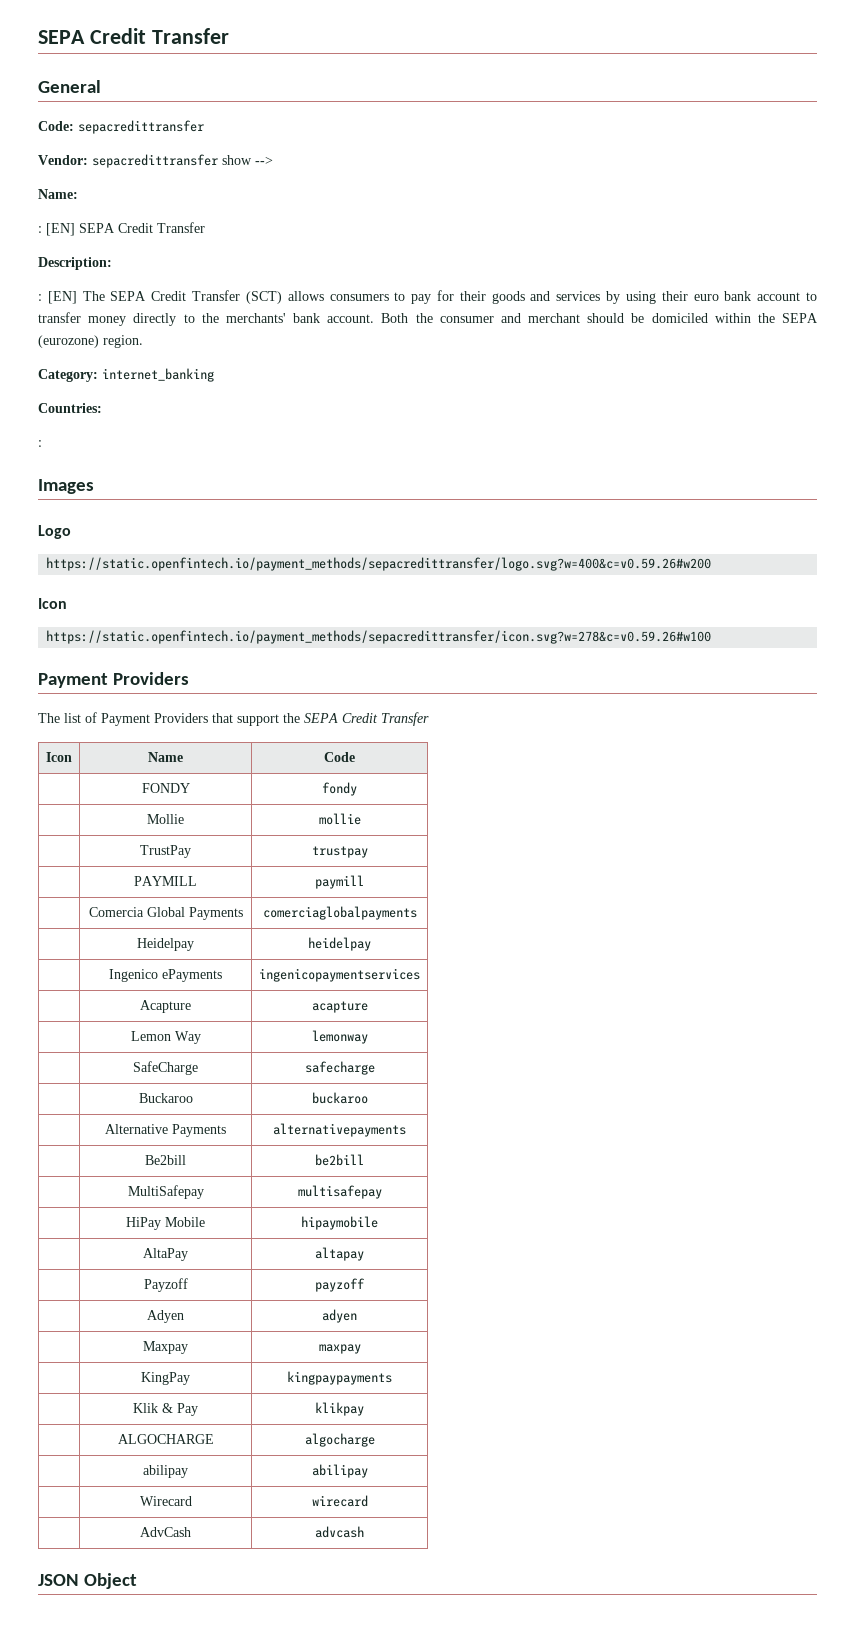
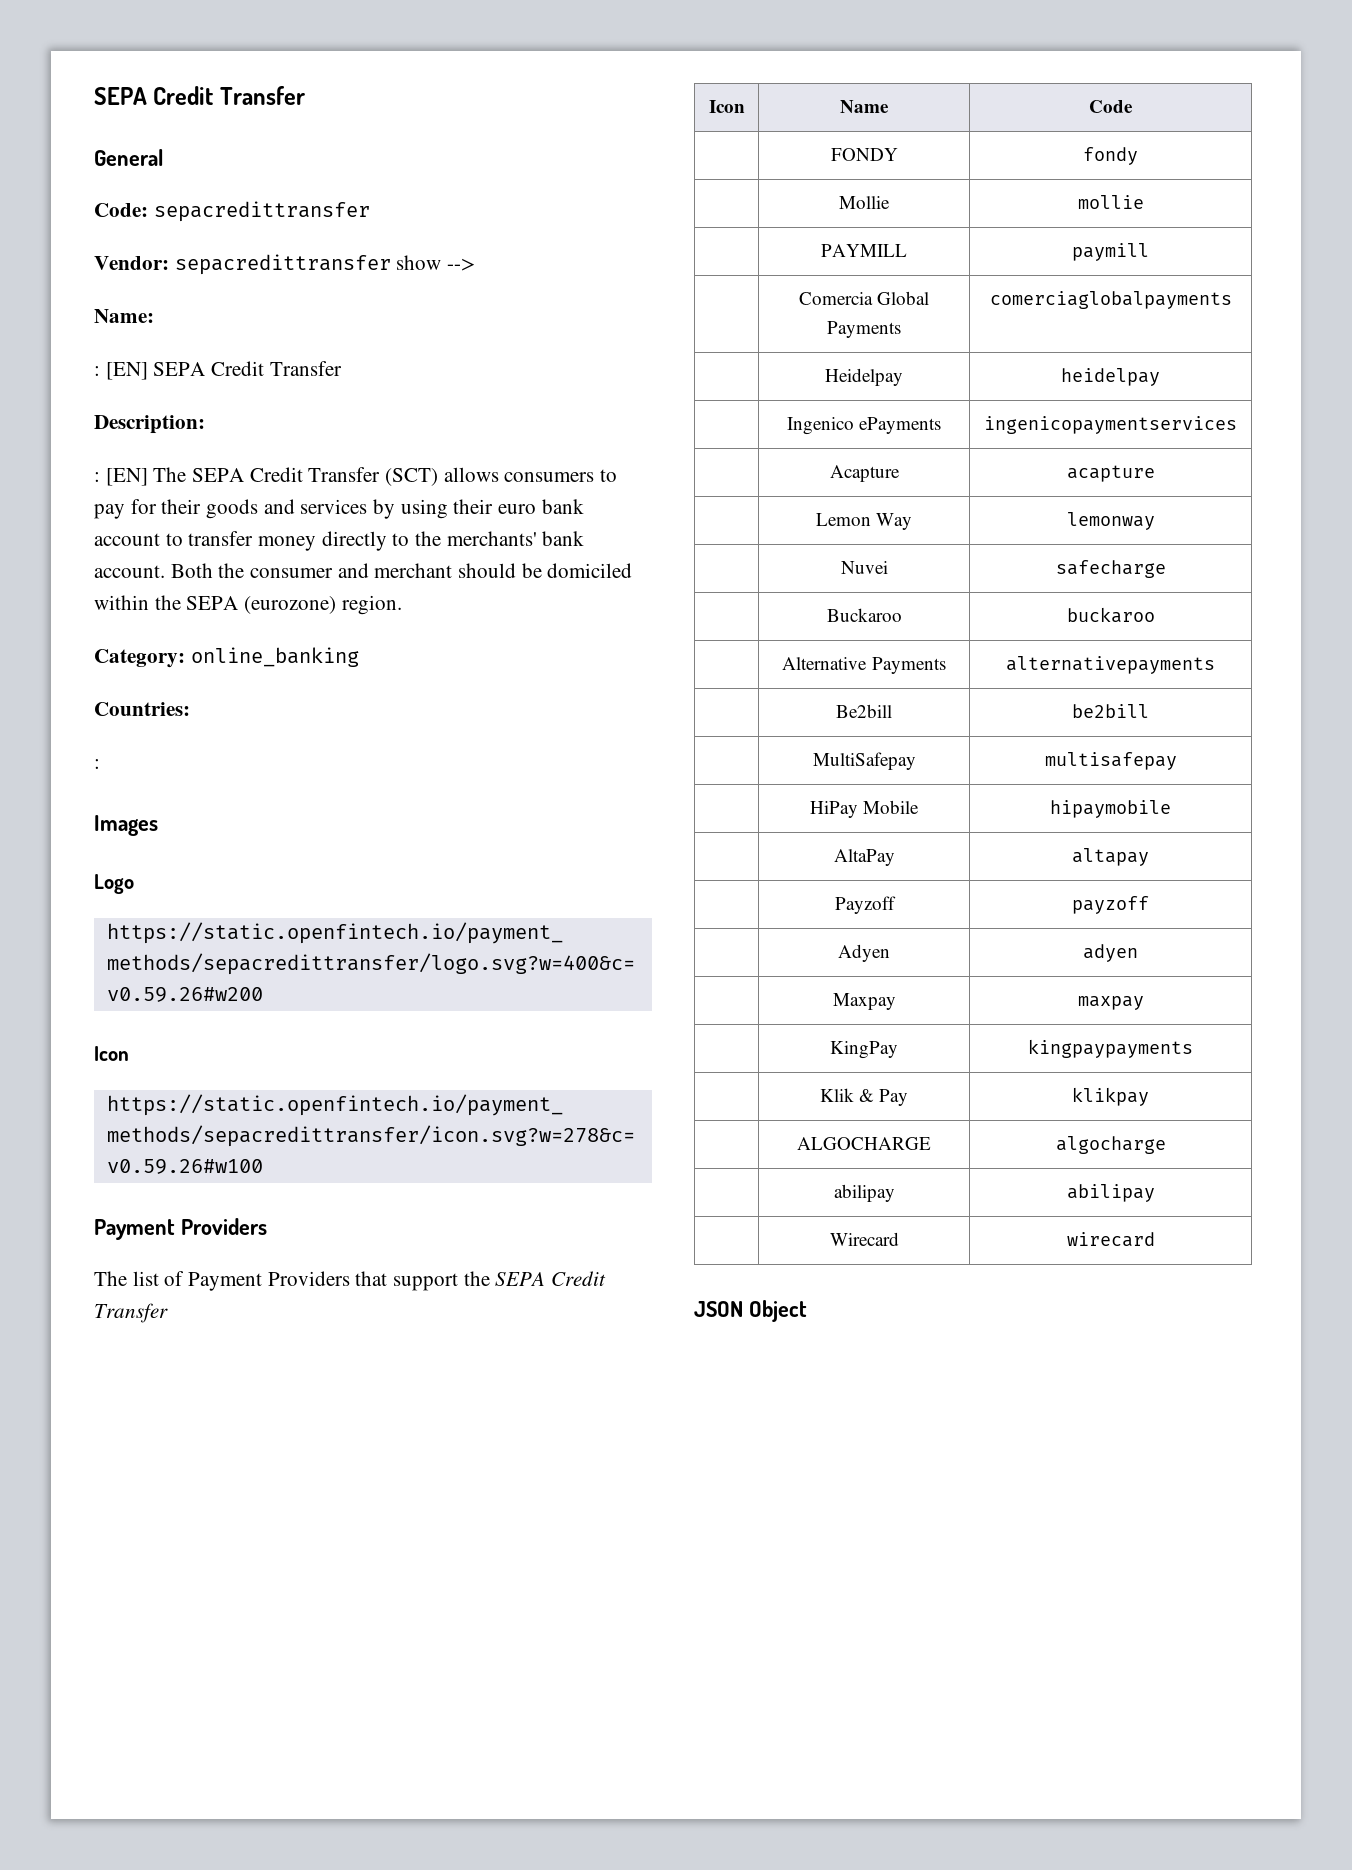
- Category: internet_banking
+ Category: online_banking
- | TrustPay | trustpay
- | SafeCharge | safecharge
+ | Nuvei | safecharge
- | AdvCash | advcash

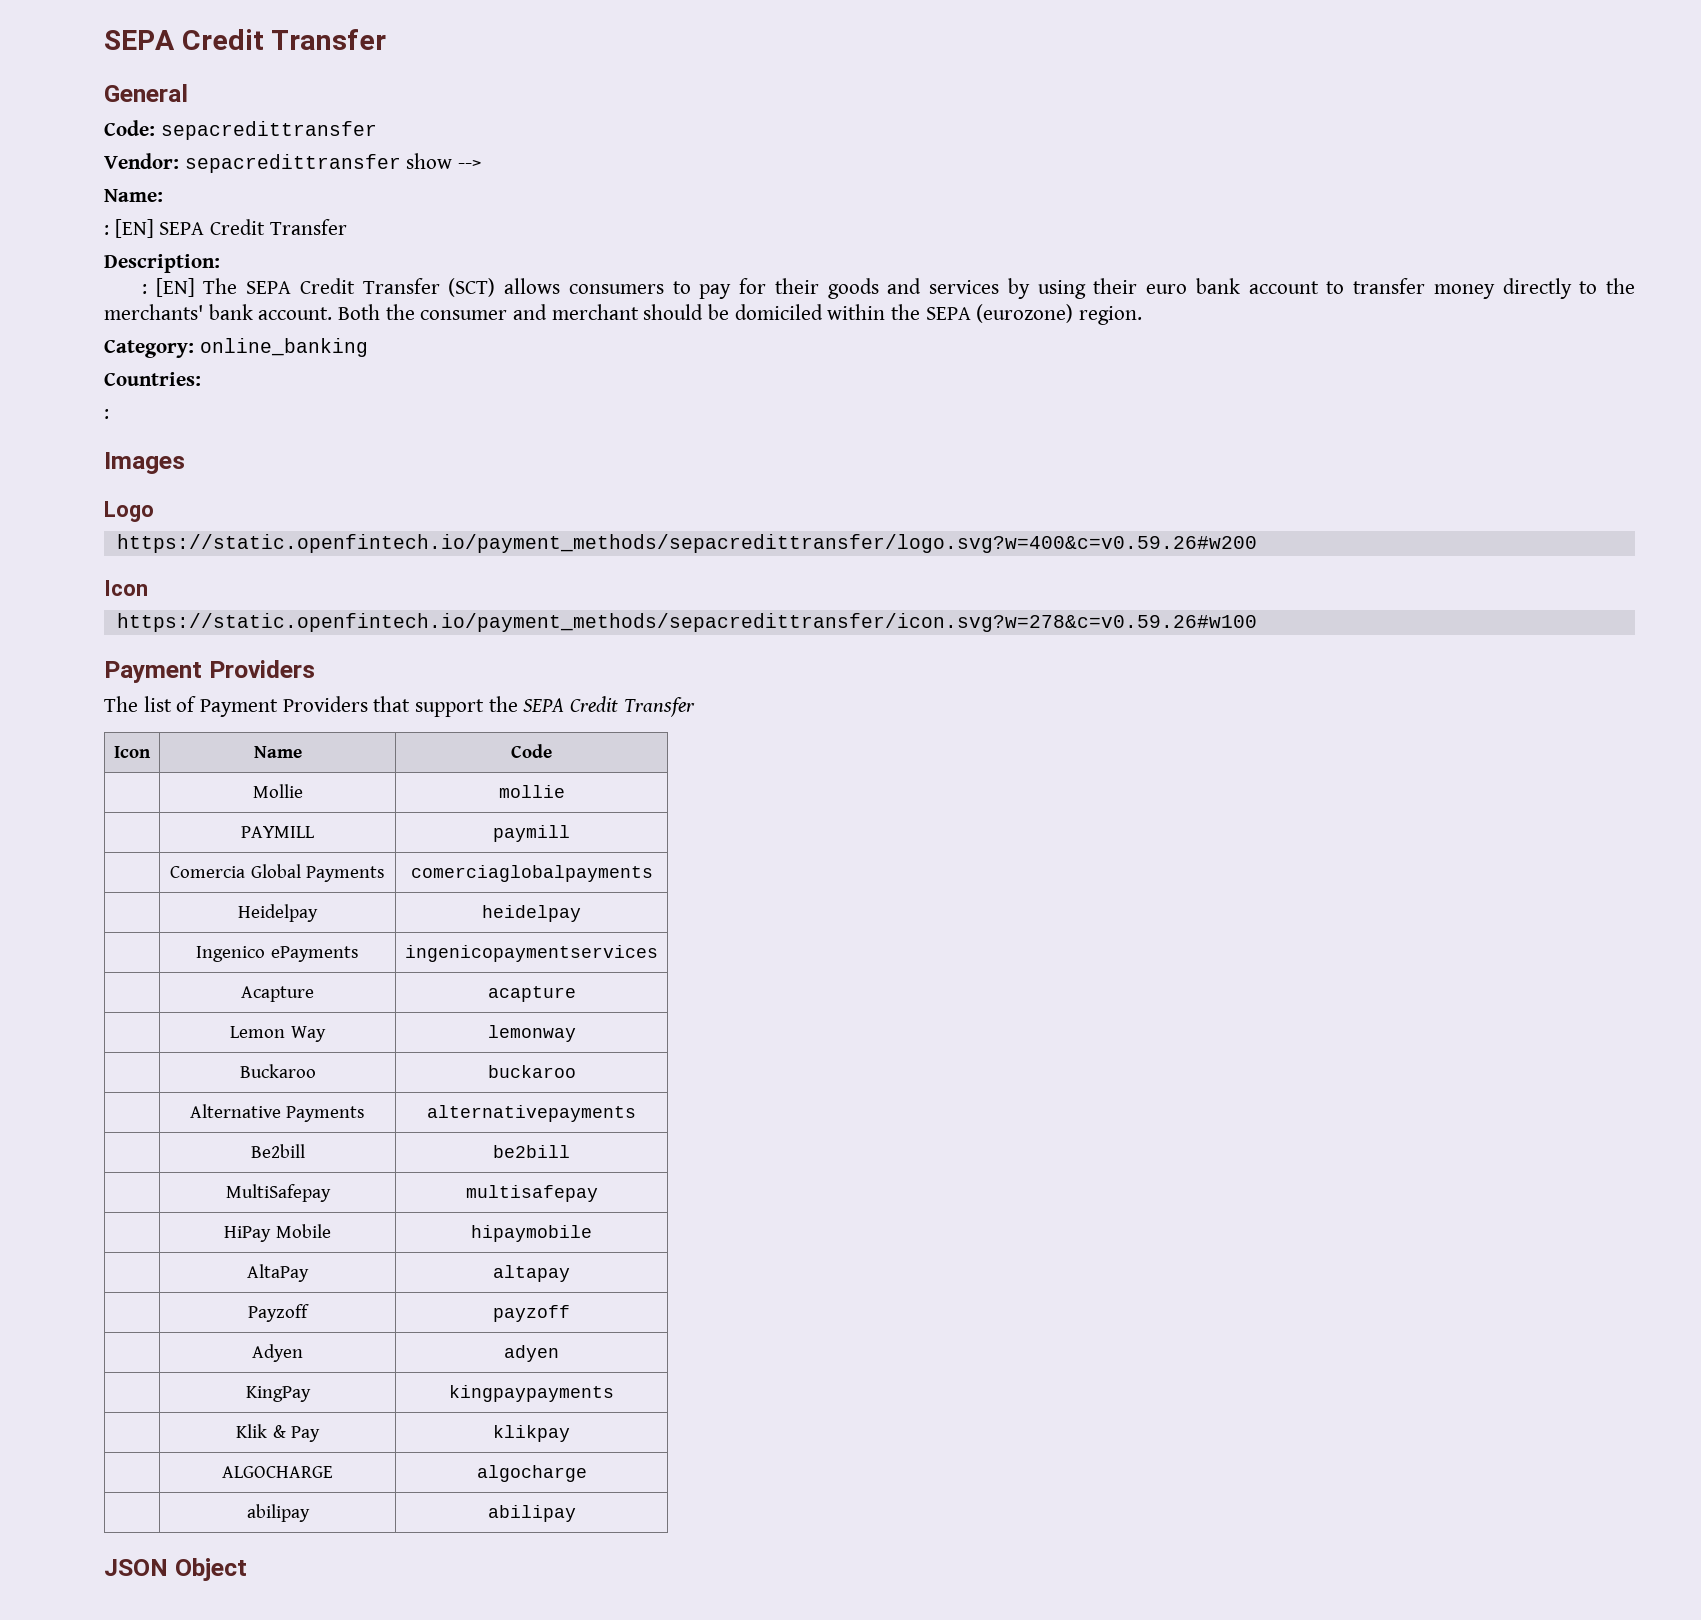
- | FONDY | fondy
- | Nuvei | safecharge
- | Maxpay | maxpay
- | Wirecard | wirecard

